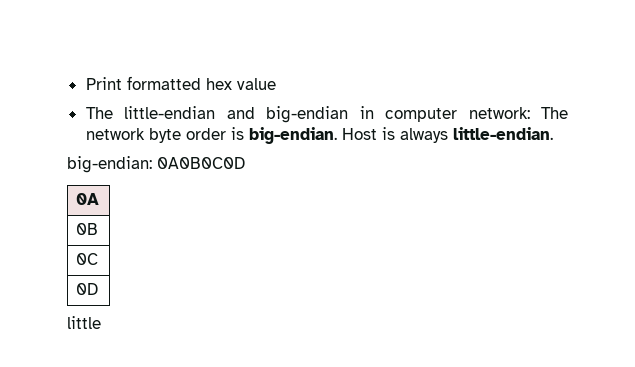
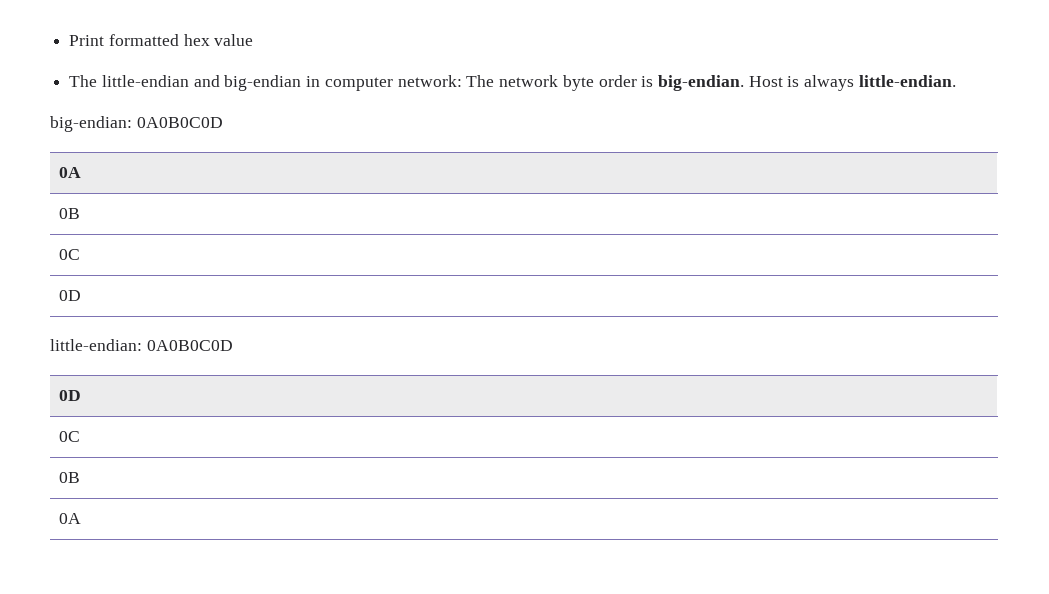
- little
+ little-endian: 0A0B0C0D
+ 0D
+ 0C
+ 0B
+ 0A

